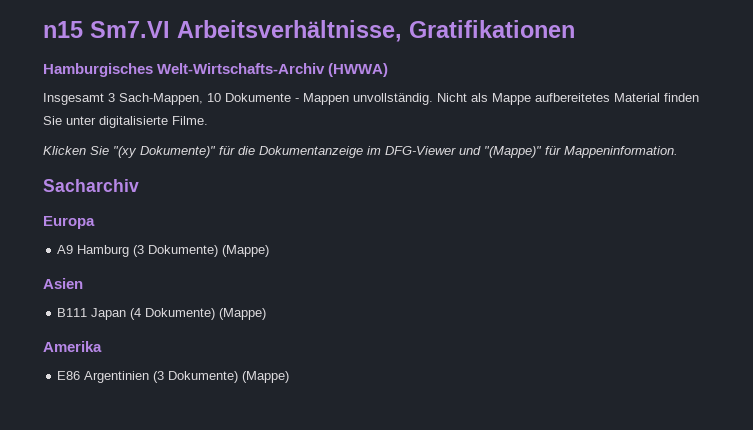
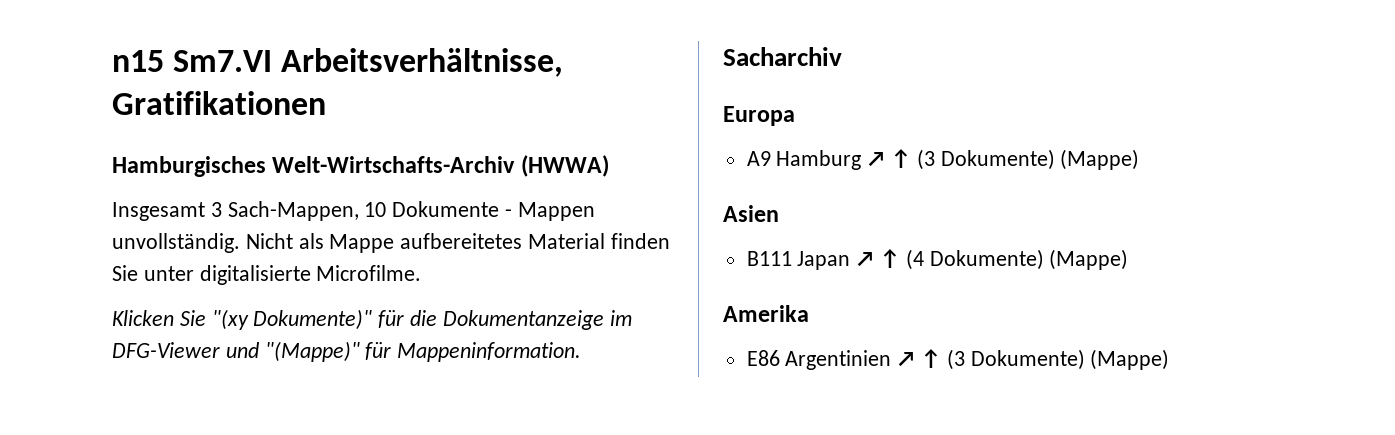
- Nicht als Mappe aufbereitetes Material finden Sie unter digitalisierte Filme.
+ Nicht als Mappe aufbereitetes Material finden Sie unter digitalisierte Microfilme.
- A9 Hamburg (3 Dokumente) (Mappe)
+ A9 Hamburg ↗ ↑ (3 Dokumente) (Mappe)
- B111 Japan (4 Dokumente) (Mappe)
+ B111 Japan ↗ ↑ (4 Dokumente) (Mappe)
- E86 Argentinien (3 Dokumente) (Mappe)
+ E86 Argentinien ↗ ↑ (3 Dokumente) (Mappe)

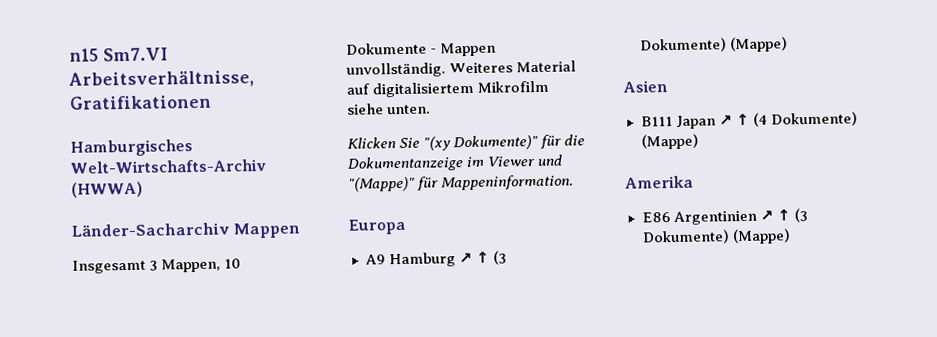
+ Länder-Sacharchiv Mappen
- Insgesamt 3 Sach-Mappen, 10 Dokumente - Mappen unvollständig.
+ Insgesamt 3 Mappen, 10 Dokumente - Mappen unvollständig.
- Nicht als Mappe aufbereitetes Material finden Sie unter digitalisierte Microfilme.
+ Weiteres Material auf digitalisiertem Mikrofilm siehe unten.
- Klicken Sie "(xy Dokumente)" für die Dokumentanzeige im DFG-Viewer und "(Mappe)" für Mappeninformation.
+ Klicken Sie "(xy Dokumente)" für die Dokumentanzeige im Viewer und "(Mappe)" für Mappeninformation.
- Sacharchiv

